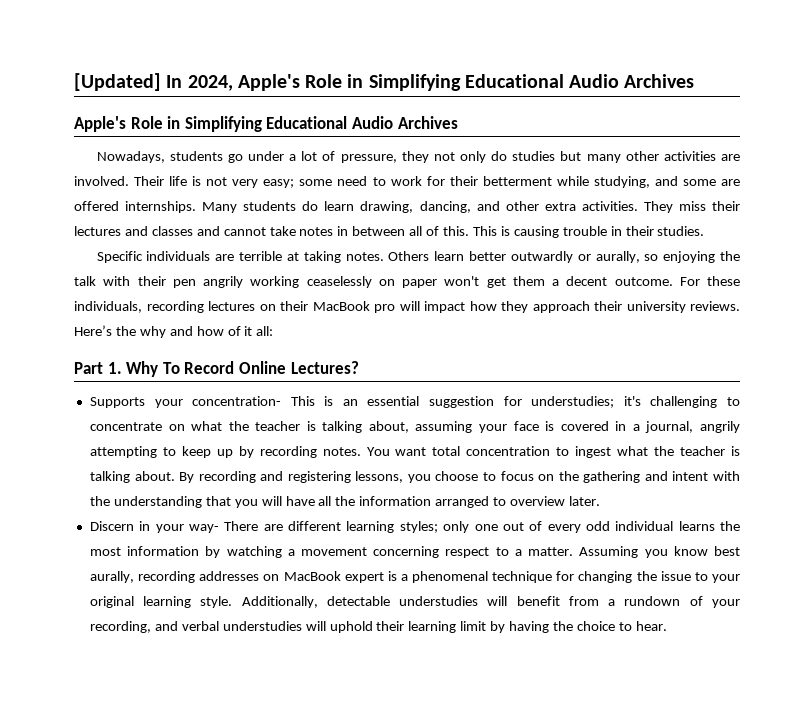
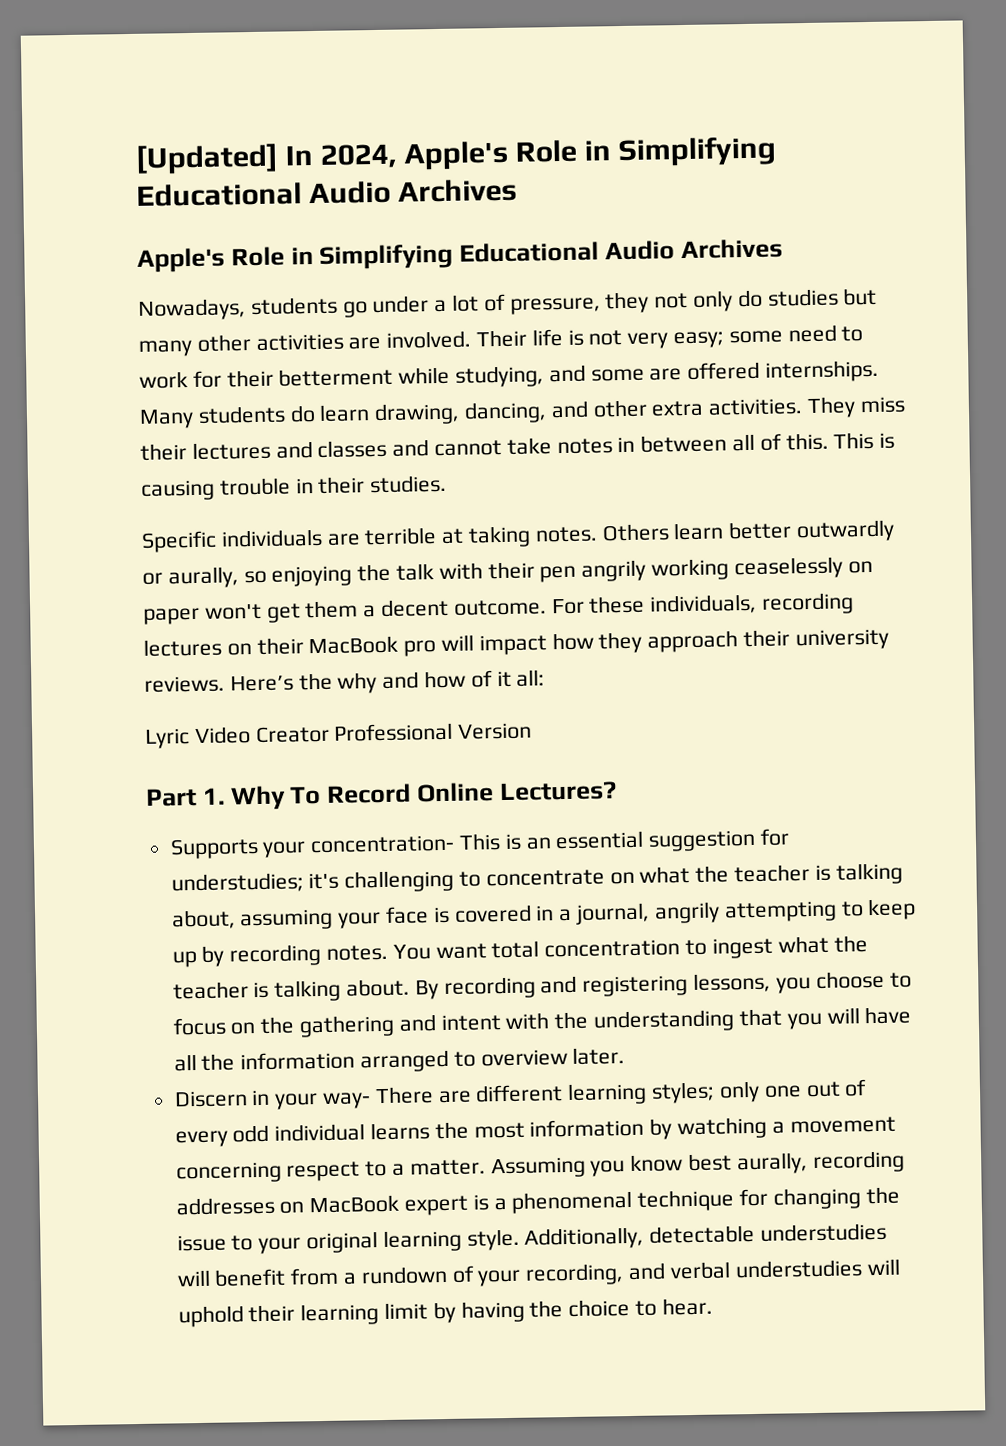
+ Lyric Video Creator Professional Version

